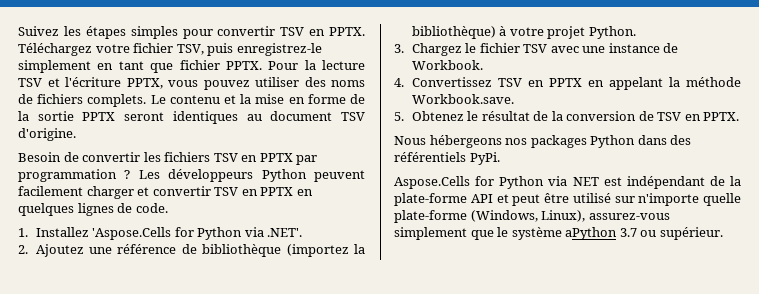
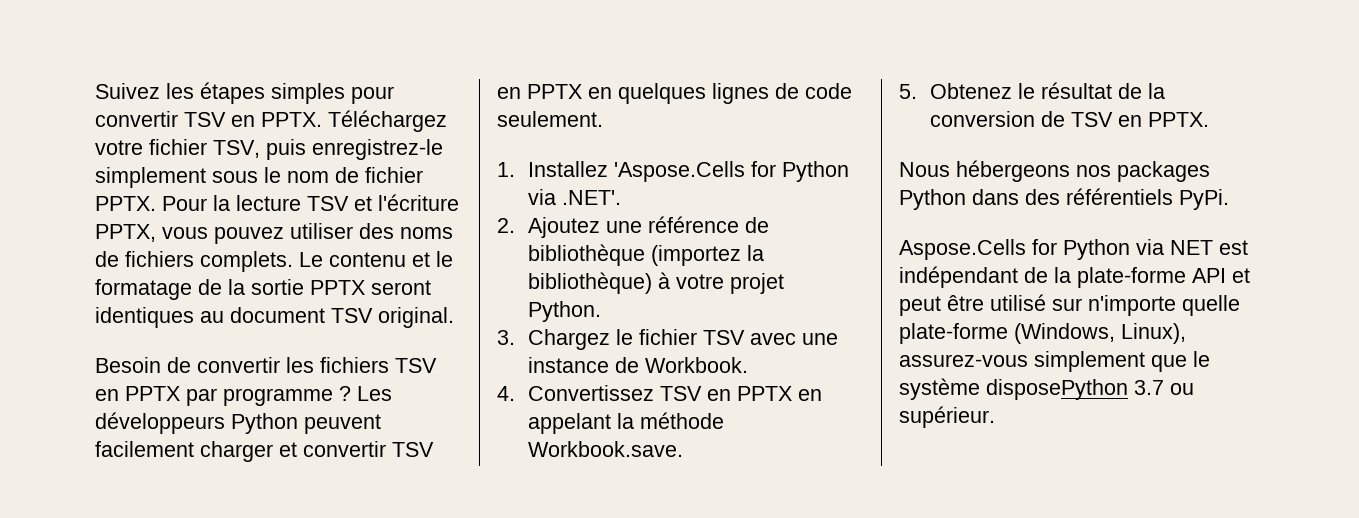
- Téléchargez votre fichier TSV, puis enregistrez-le simplement en tant que fichier PPTX.
+ Téléchargez votre fichier TSV, puis enregistrez-le simplement sous le nom de fichier PPTX.
- Le contenu et la mise en forme de la sortie PPTX seront identiques au document TSV d'origine.
+ Le contenu et le formatage de la sortie PPTX seront identiques au document TSV original.
- Besoin de convertir les fichiers TSV en PPTX par programmation ?
+ Besoin de convertir les fichiers TSV en PPTX par programme ?
- Les développeurs Python peuvent facilement charger et convertir TSV en PPTX en quelques lignes de code.
+ Les développeurs Python peuvent facilement charger et convertir TSV en PPTX en quelques lignes de code seulement.
- Aspose.Cells for Python via NET est indépendant de la plate-forme API et peut être utilisé sur n'importe quelle plate-forme (Windows, Linux), assurez-vous simplement que le système aPython 3.7 ou supérieur.
+ Aspose.Cells for Python via NET est indépendant de la plate-forme API et peut être utilisé sur n'importe quelle plate-forme (Windows, Linux), assurez-vous simplement que le système disposePython 3.7 ou supérieur.

